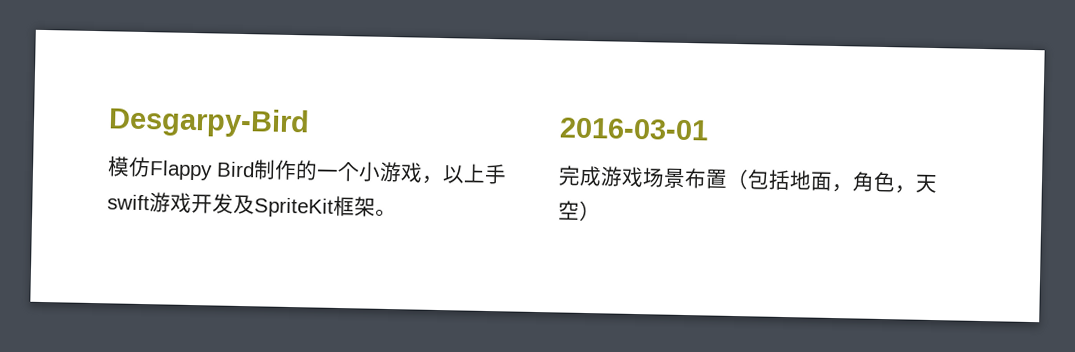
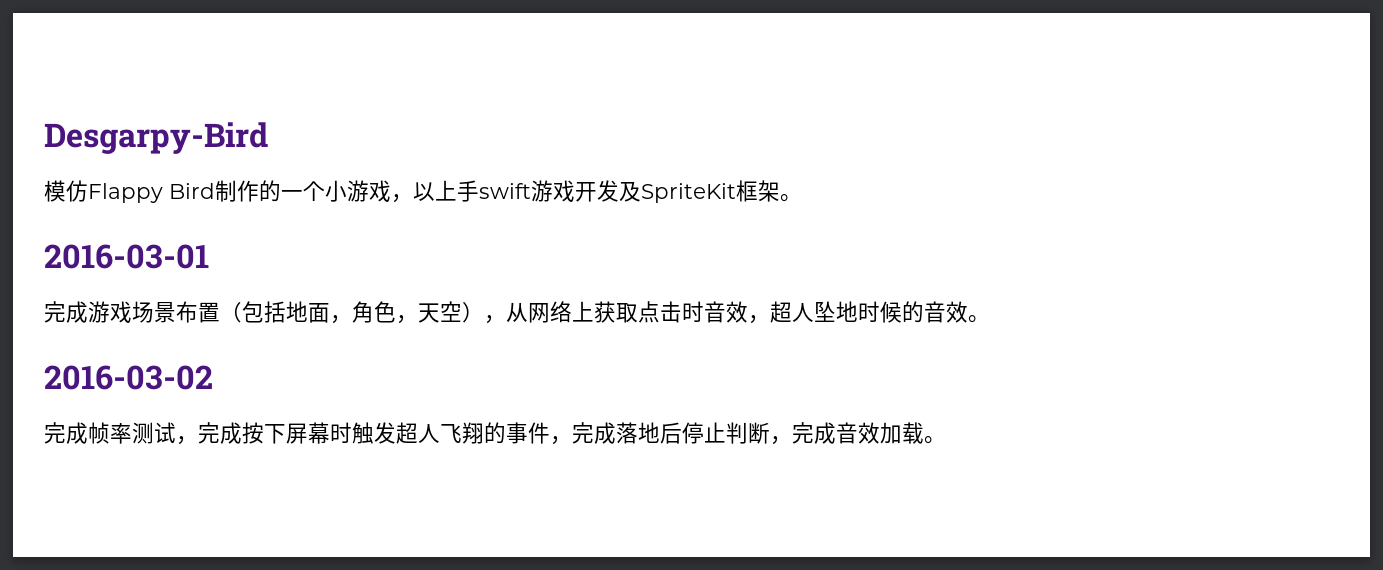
- 完成游戏场景布置（包括地面，角色，天空）
+ 完成游戏场景布置（包括地面，角色，天空），从网络上获取点击时音效，超人坠地时候的音效。
+ 2016-03-02
+ 完成帧率测试，完成按下屏幕时触发超人飞翔的事件，完成落地后停止判断，完成音效加载。

